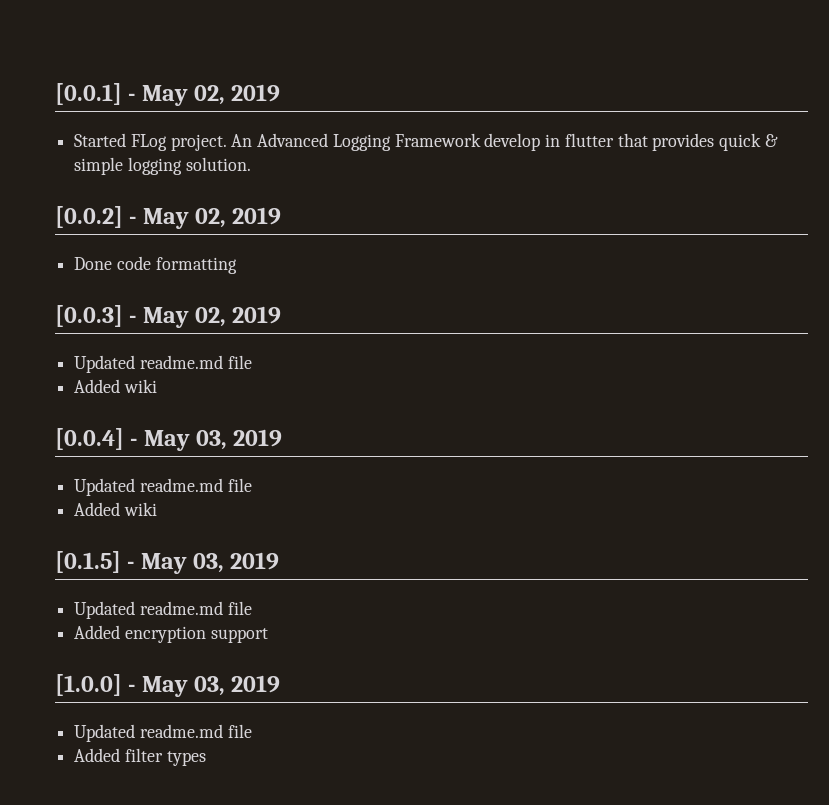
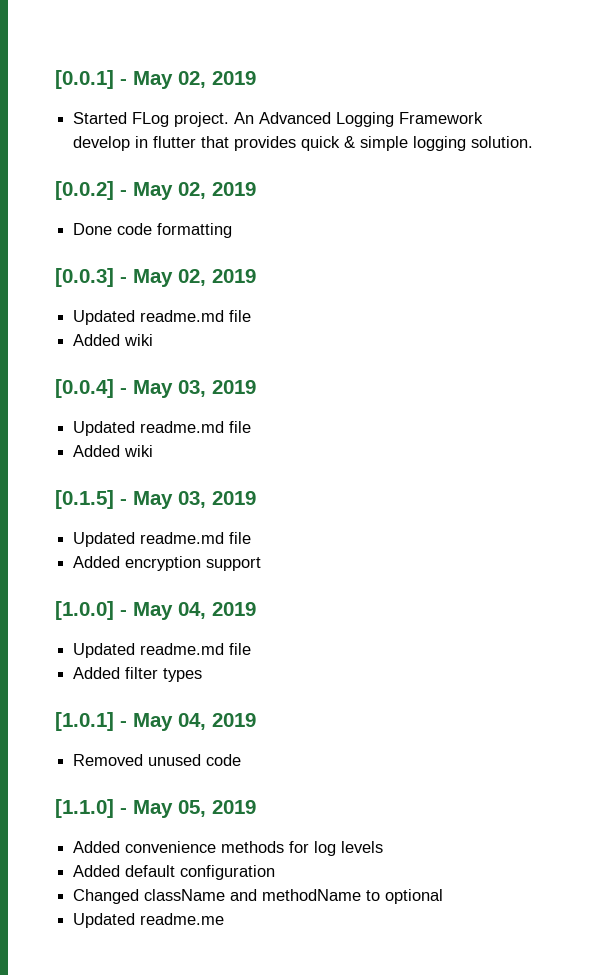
- [1.0.0] - May 03, 2019
+ [1.0.0] - May 04, 2019
+ [1.0.1] - May 04, 2019
+ Removed unused code
+ [1.1.0] - May 05, 2019
+ Added convenience methods for log levels
+ Added default configuration
+ Changed className and methodName to optional
+ Updated readme.me

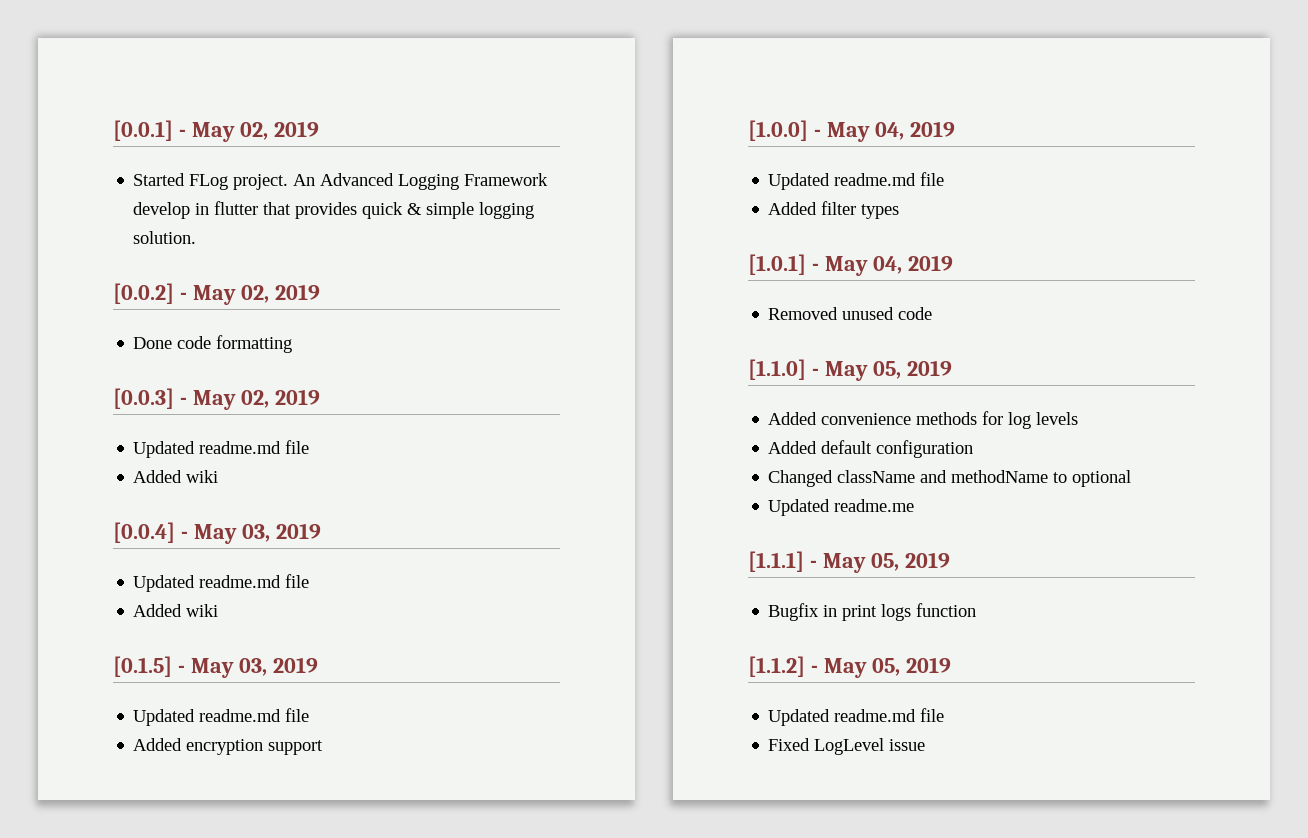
+ [1.1.1] - May 05, 2019
+ Bugfix in print logs function
+ [1.1.2] - May 05, 2019
+ Updated readme.md file
+ Fixed LogLevel issue

